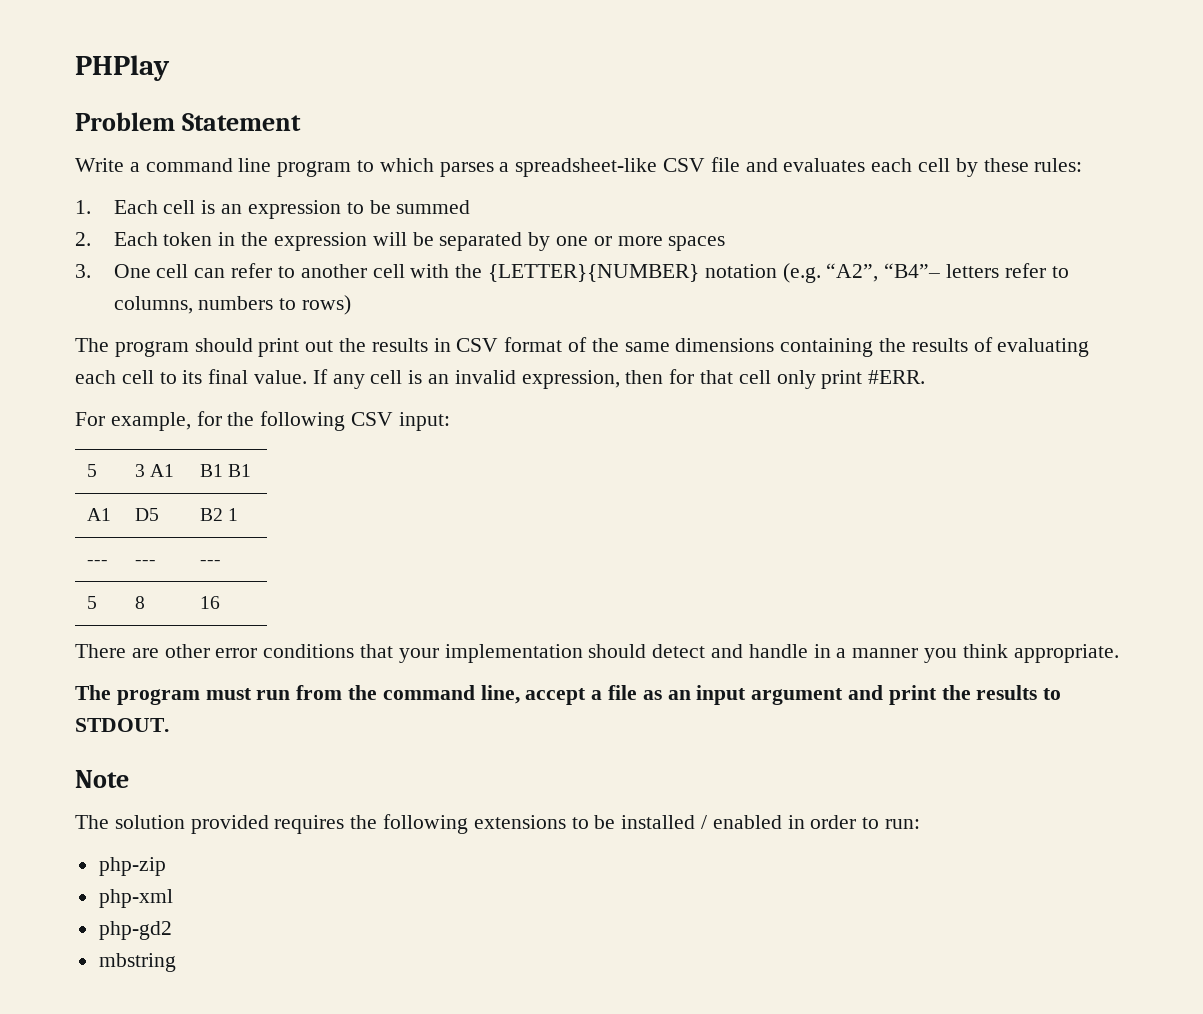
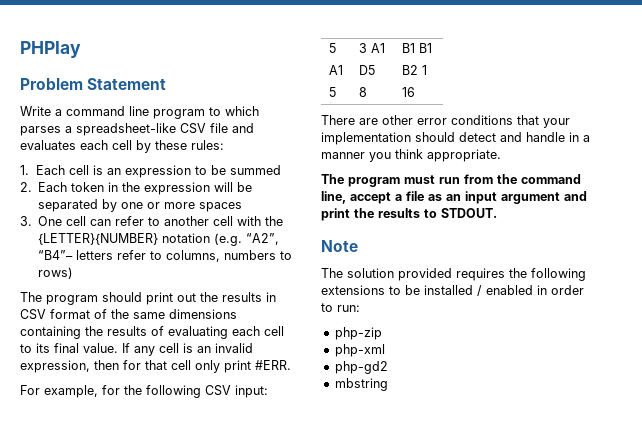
- --- | --- | ---

